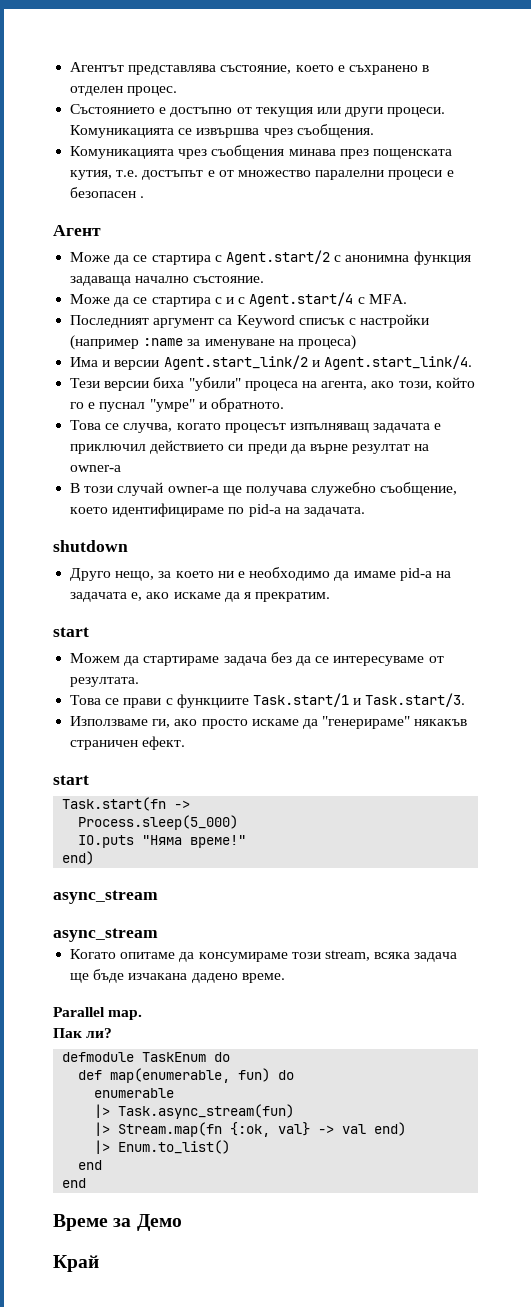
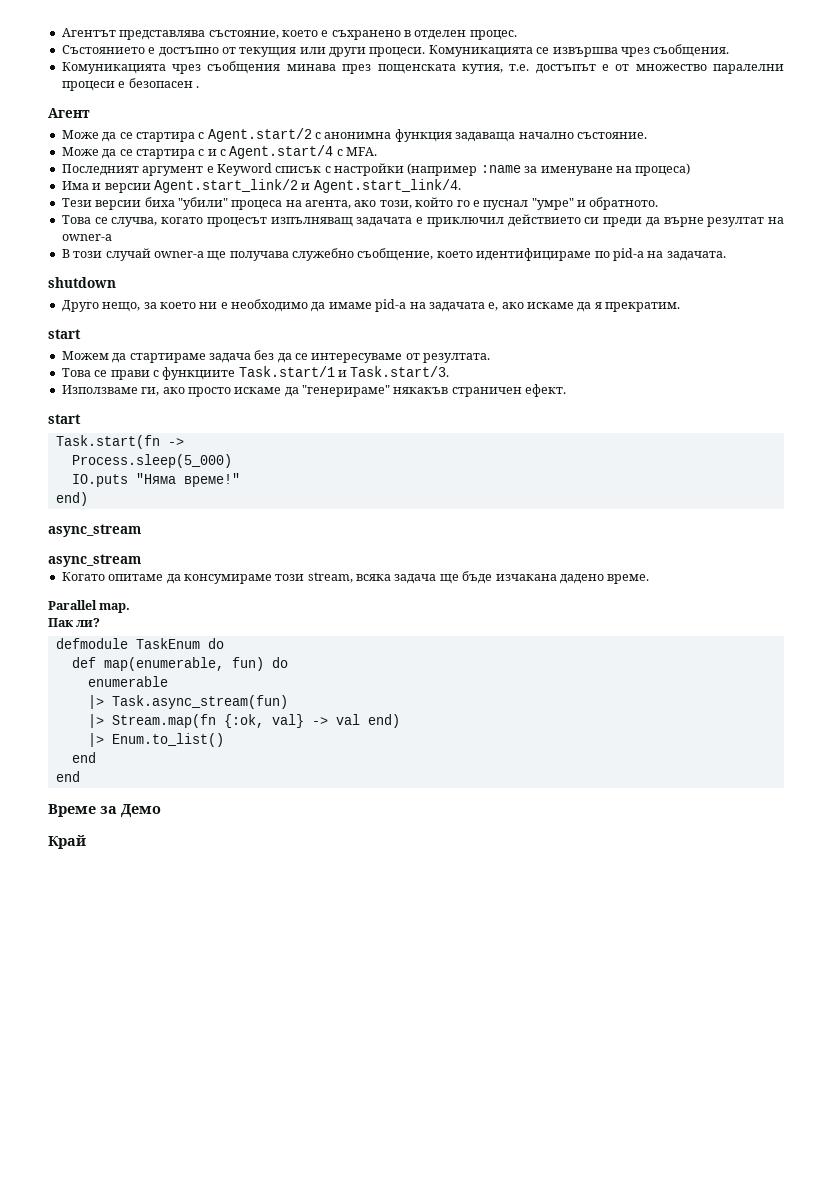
- Последният аргумент са Keyword списък с настройки (например :name за именуване на процеса)
+ Последният аргумент e Keyword списък с настройки (например :name за именуване на процеса)

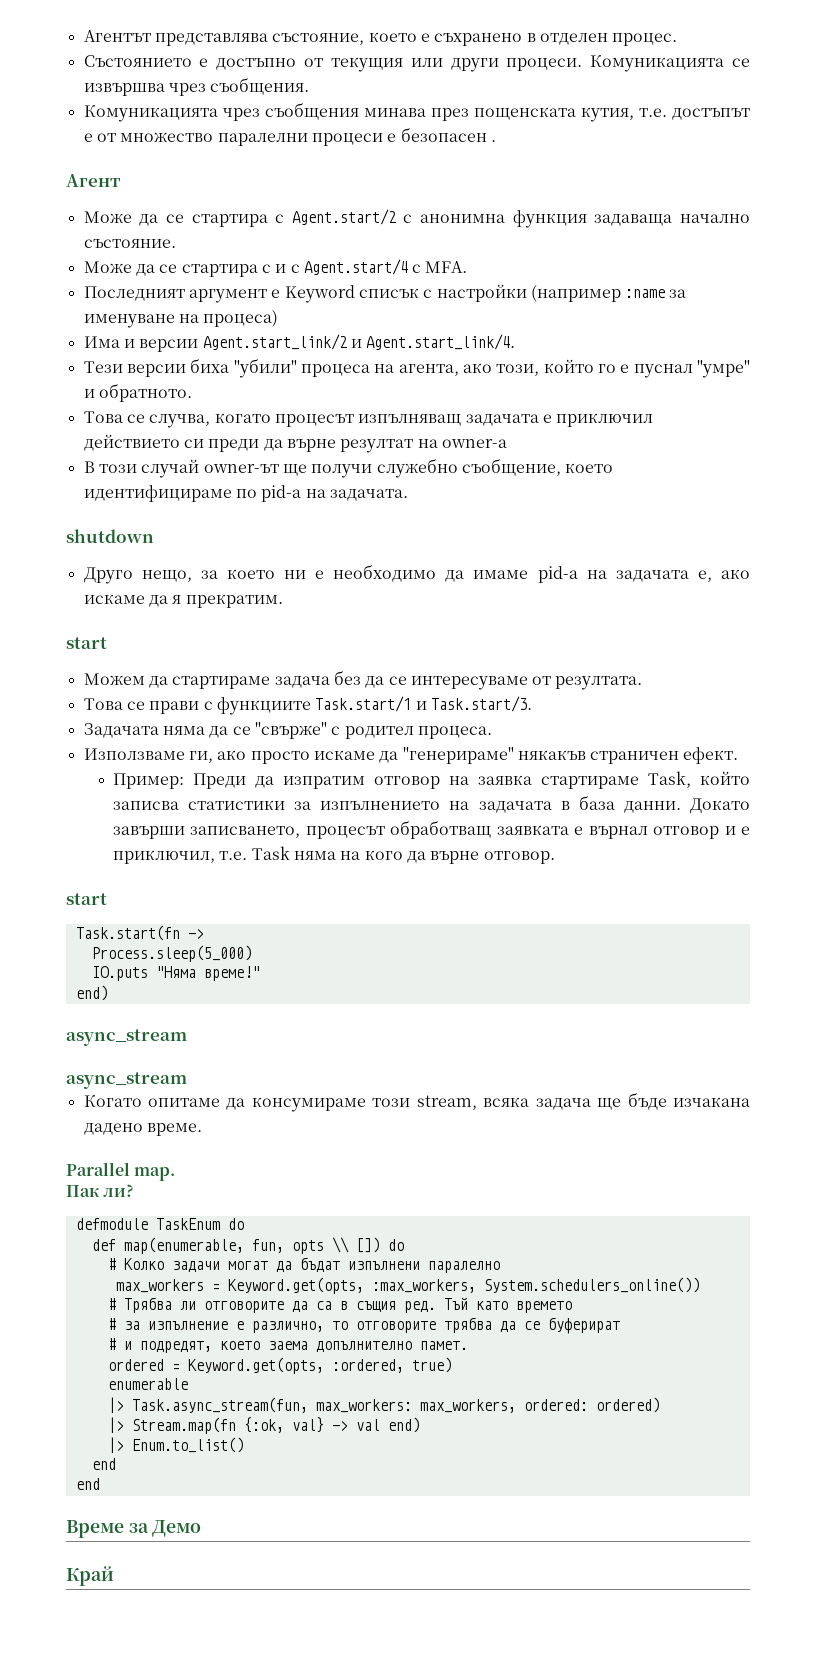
- В този случай owner-а ще получава служебно съобщение, което идентифицираме по pid-а на задачата.
+ В този случай owner-ът ще получи служебно съобщение, което идентифицираме по pid-а на задачата.
+ Задачата няма да се "свърже" с родител процеса.
+ Пример: Преди да изпратим отговор на заявка стартираме Task, който записва статистики за изпълнението на задачата в база данни. Докато завърши записването, процесът обработващ заявката е върнал отговор и е приключил, т.е. Task няма на кого да върне отговор.
- def map(enumerable, fun) do
+ def map(enumerable, fun, opts \\ []) do
+ # Колко задачи могат да бъдат изпълнени паралелно
+ max_workers = Keyword.get(opts, :max_workers, System.schedulers_online())
+ # Трябва ли отговорите да са в същия ред. Тъй като времето
+ # за изпълнение е различно, то отговорите трябва да се буферират
+ # и подредят, което заема допълнително памет.
+ ordered = Keyword.get(opts, :ordered, true)
  enumerable
- |> Task.async_stream(fun)
+ |> Task.async_stream(fun, max_workers: max_workers, ordered: ordered)

